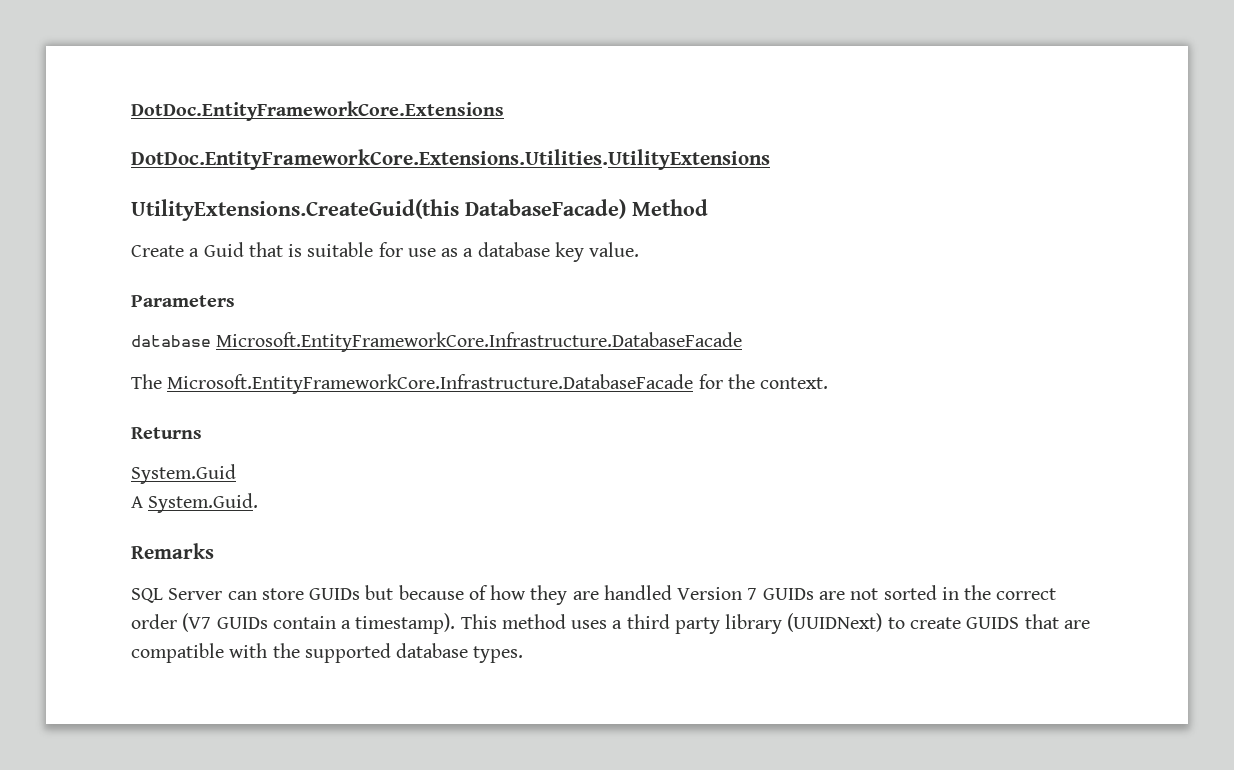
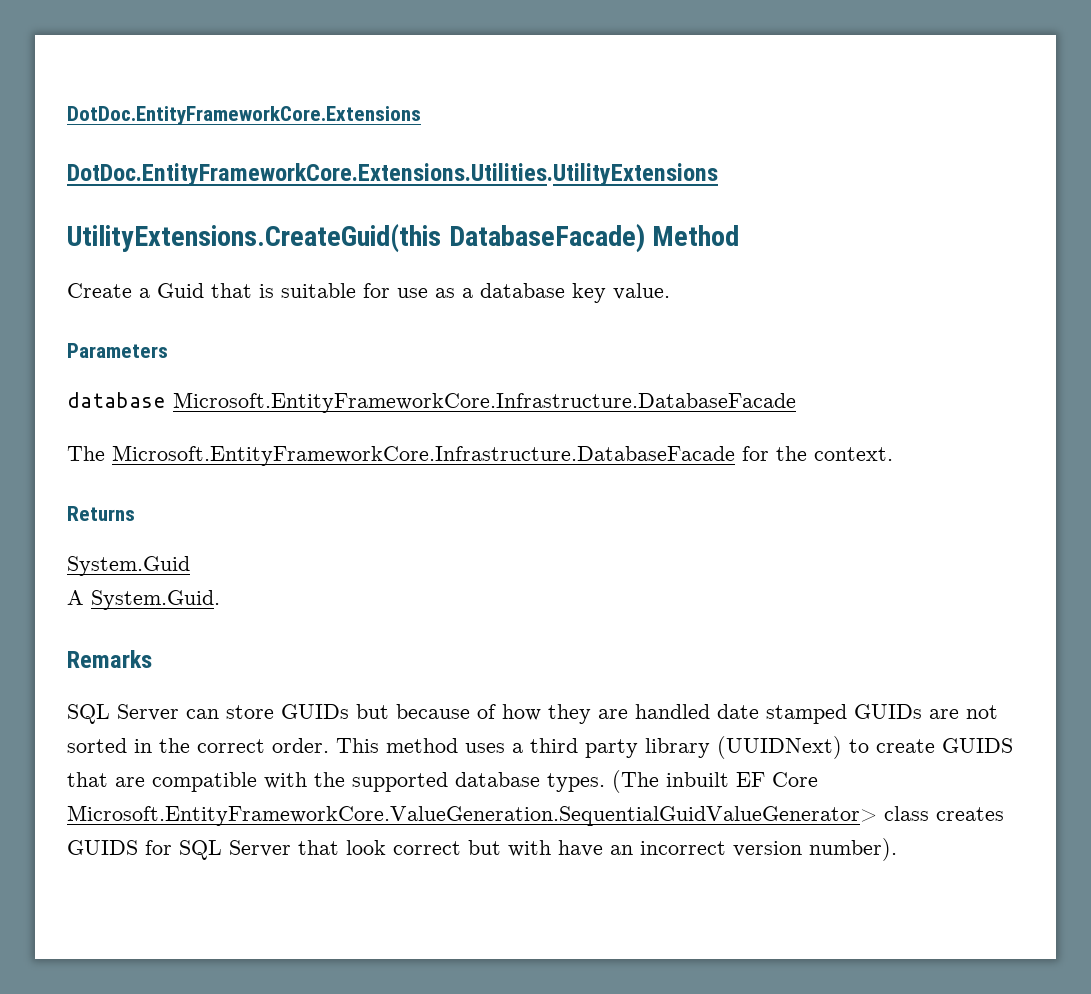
- SQL Server can store GUIDs but because of how they are handled Version 7 GUIDs are not sorted in the correct order (V7 GUIDs contain a timestamp).
+ SQL Server can store GUIDs but because of how they are handled date stamped GUIDs are not sorted in the correct order.
+ (The inbuilt EF Core Microsoft.EntityFrameworkCore.ValueGeneration.SequentialGuidValueGenerator> class creates GUIDS for SQL Server that look correct but with have an incorrect version number).

